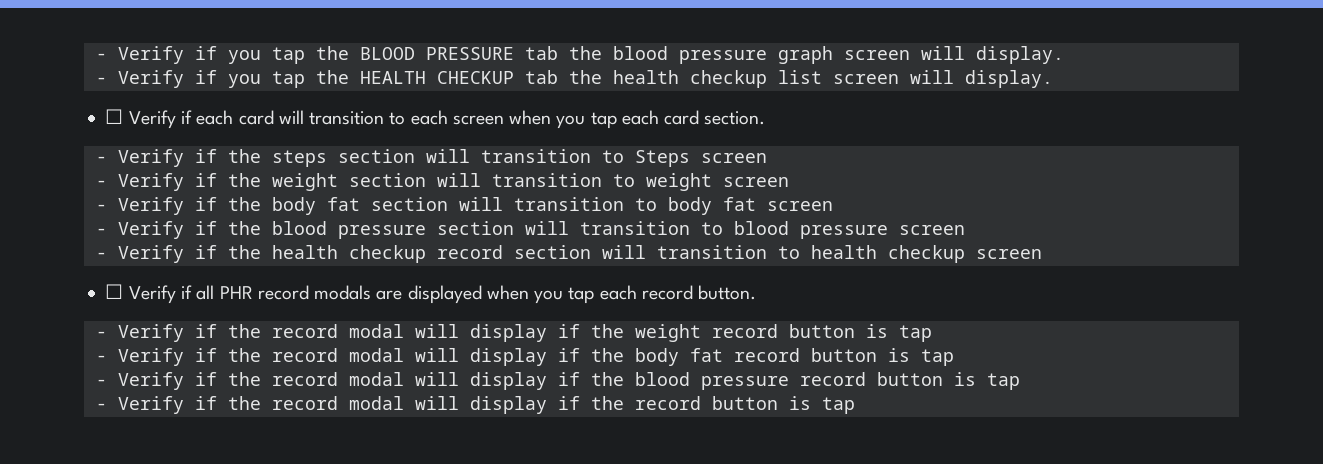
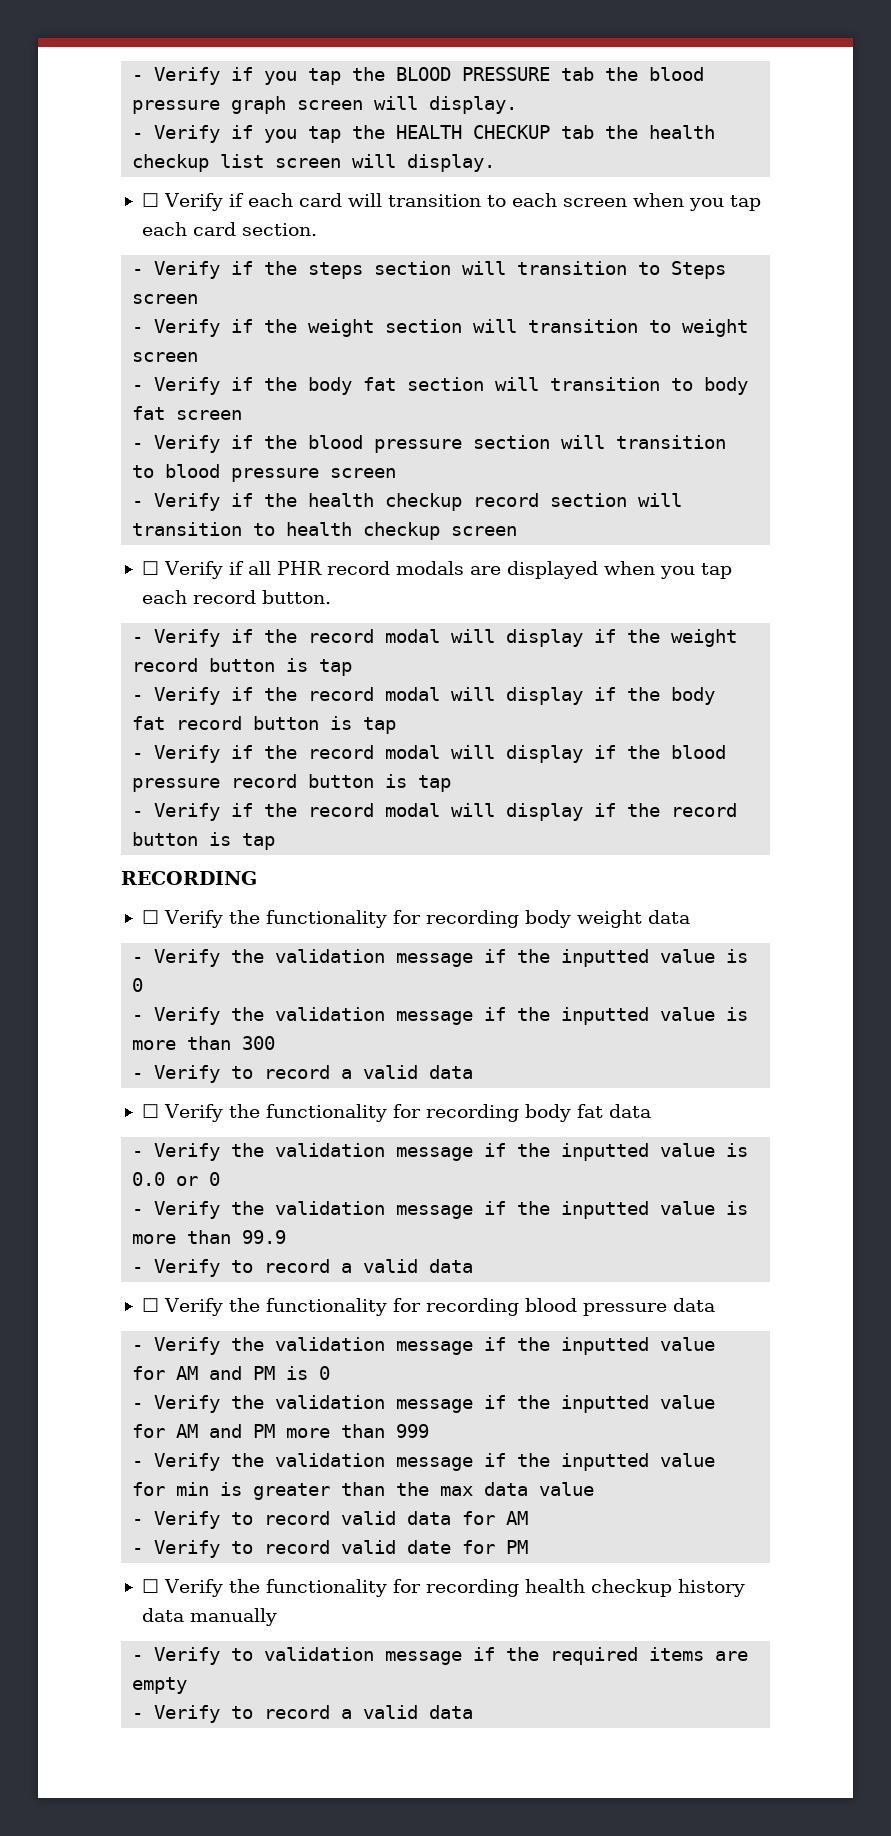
+ RECORDING
+ ☐ Verify the functionality for recording body weight data
+ - Verify the validation message if the inputted value is 0
+ - Verify the validation message if the inputted value is more than 300
+ - Verify to record a valid data
+ ☐ Verify the functionality for recording body fat data
+ - Verify the validation message if the inputted value is 0.0 or 0
+ - Verify the validation message if the inputted value is more than 99.9
+ - Verify to record a valid data
+ ☐ Verify the functionality for recording blood pressure data
+ - Verify the validation message if the inputted value for AM and PM is 0
+ - Verify the validation message if the inputted value for AM and PM more than 999
+ - Verify the validation message if the inputted value for min is greater than the max data value
+ - Verify to record valid data for AM
+ - Verify to record valid date for PM
+ ☐ Verify the functionality for recording health checkup history data manually
+ - Verify to validation message if the required items are empty
+ - Verify to record a valid data

